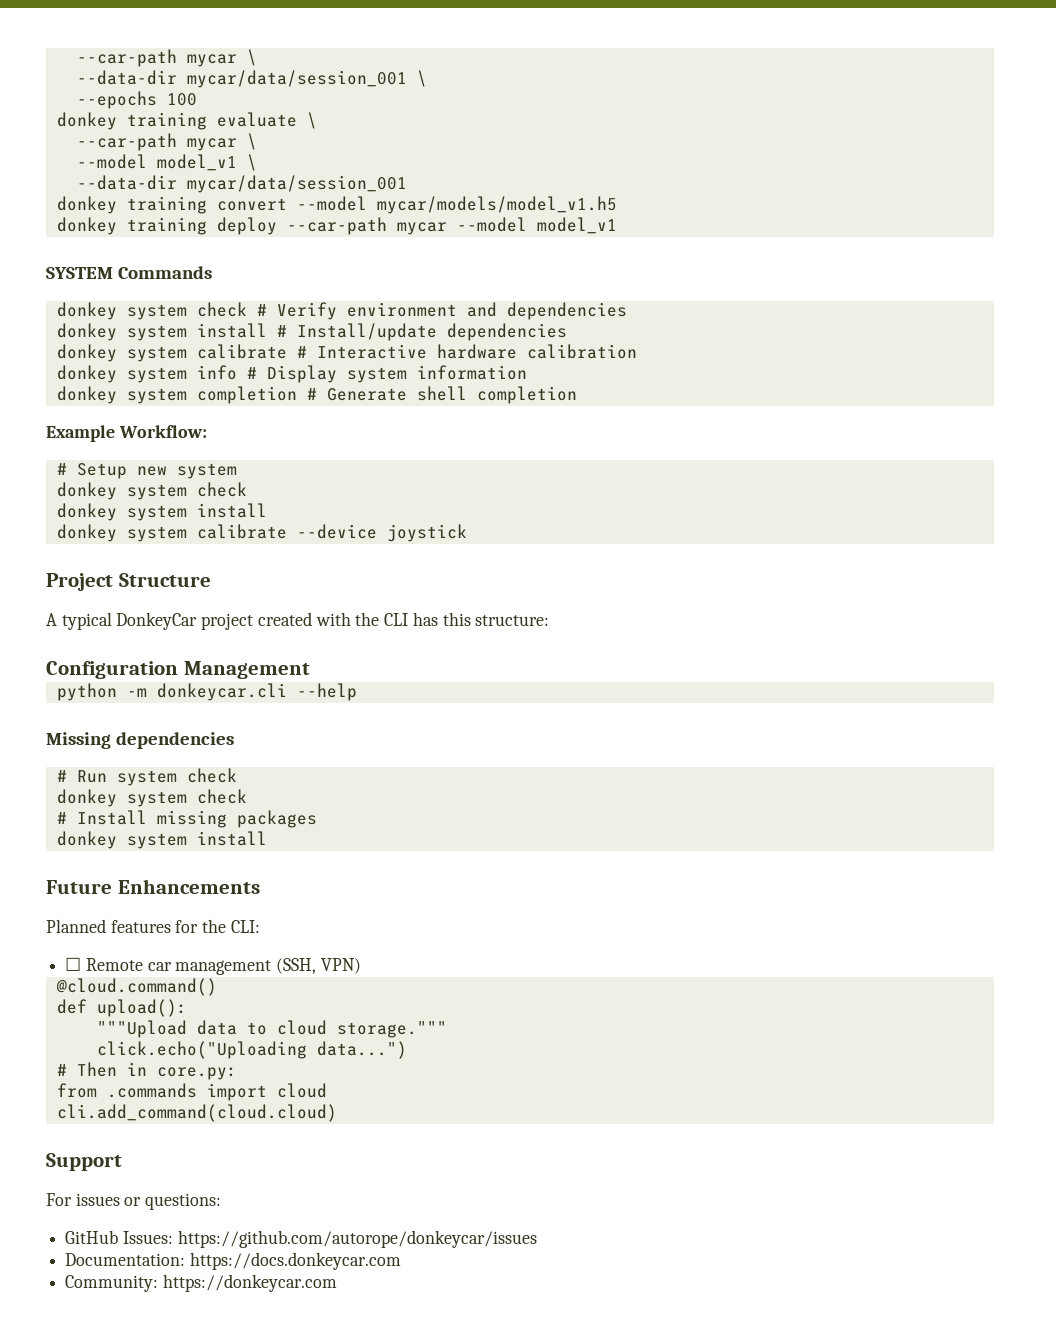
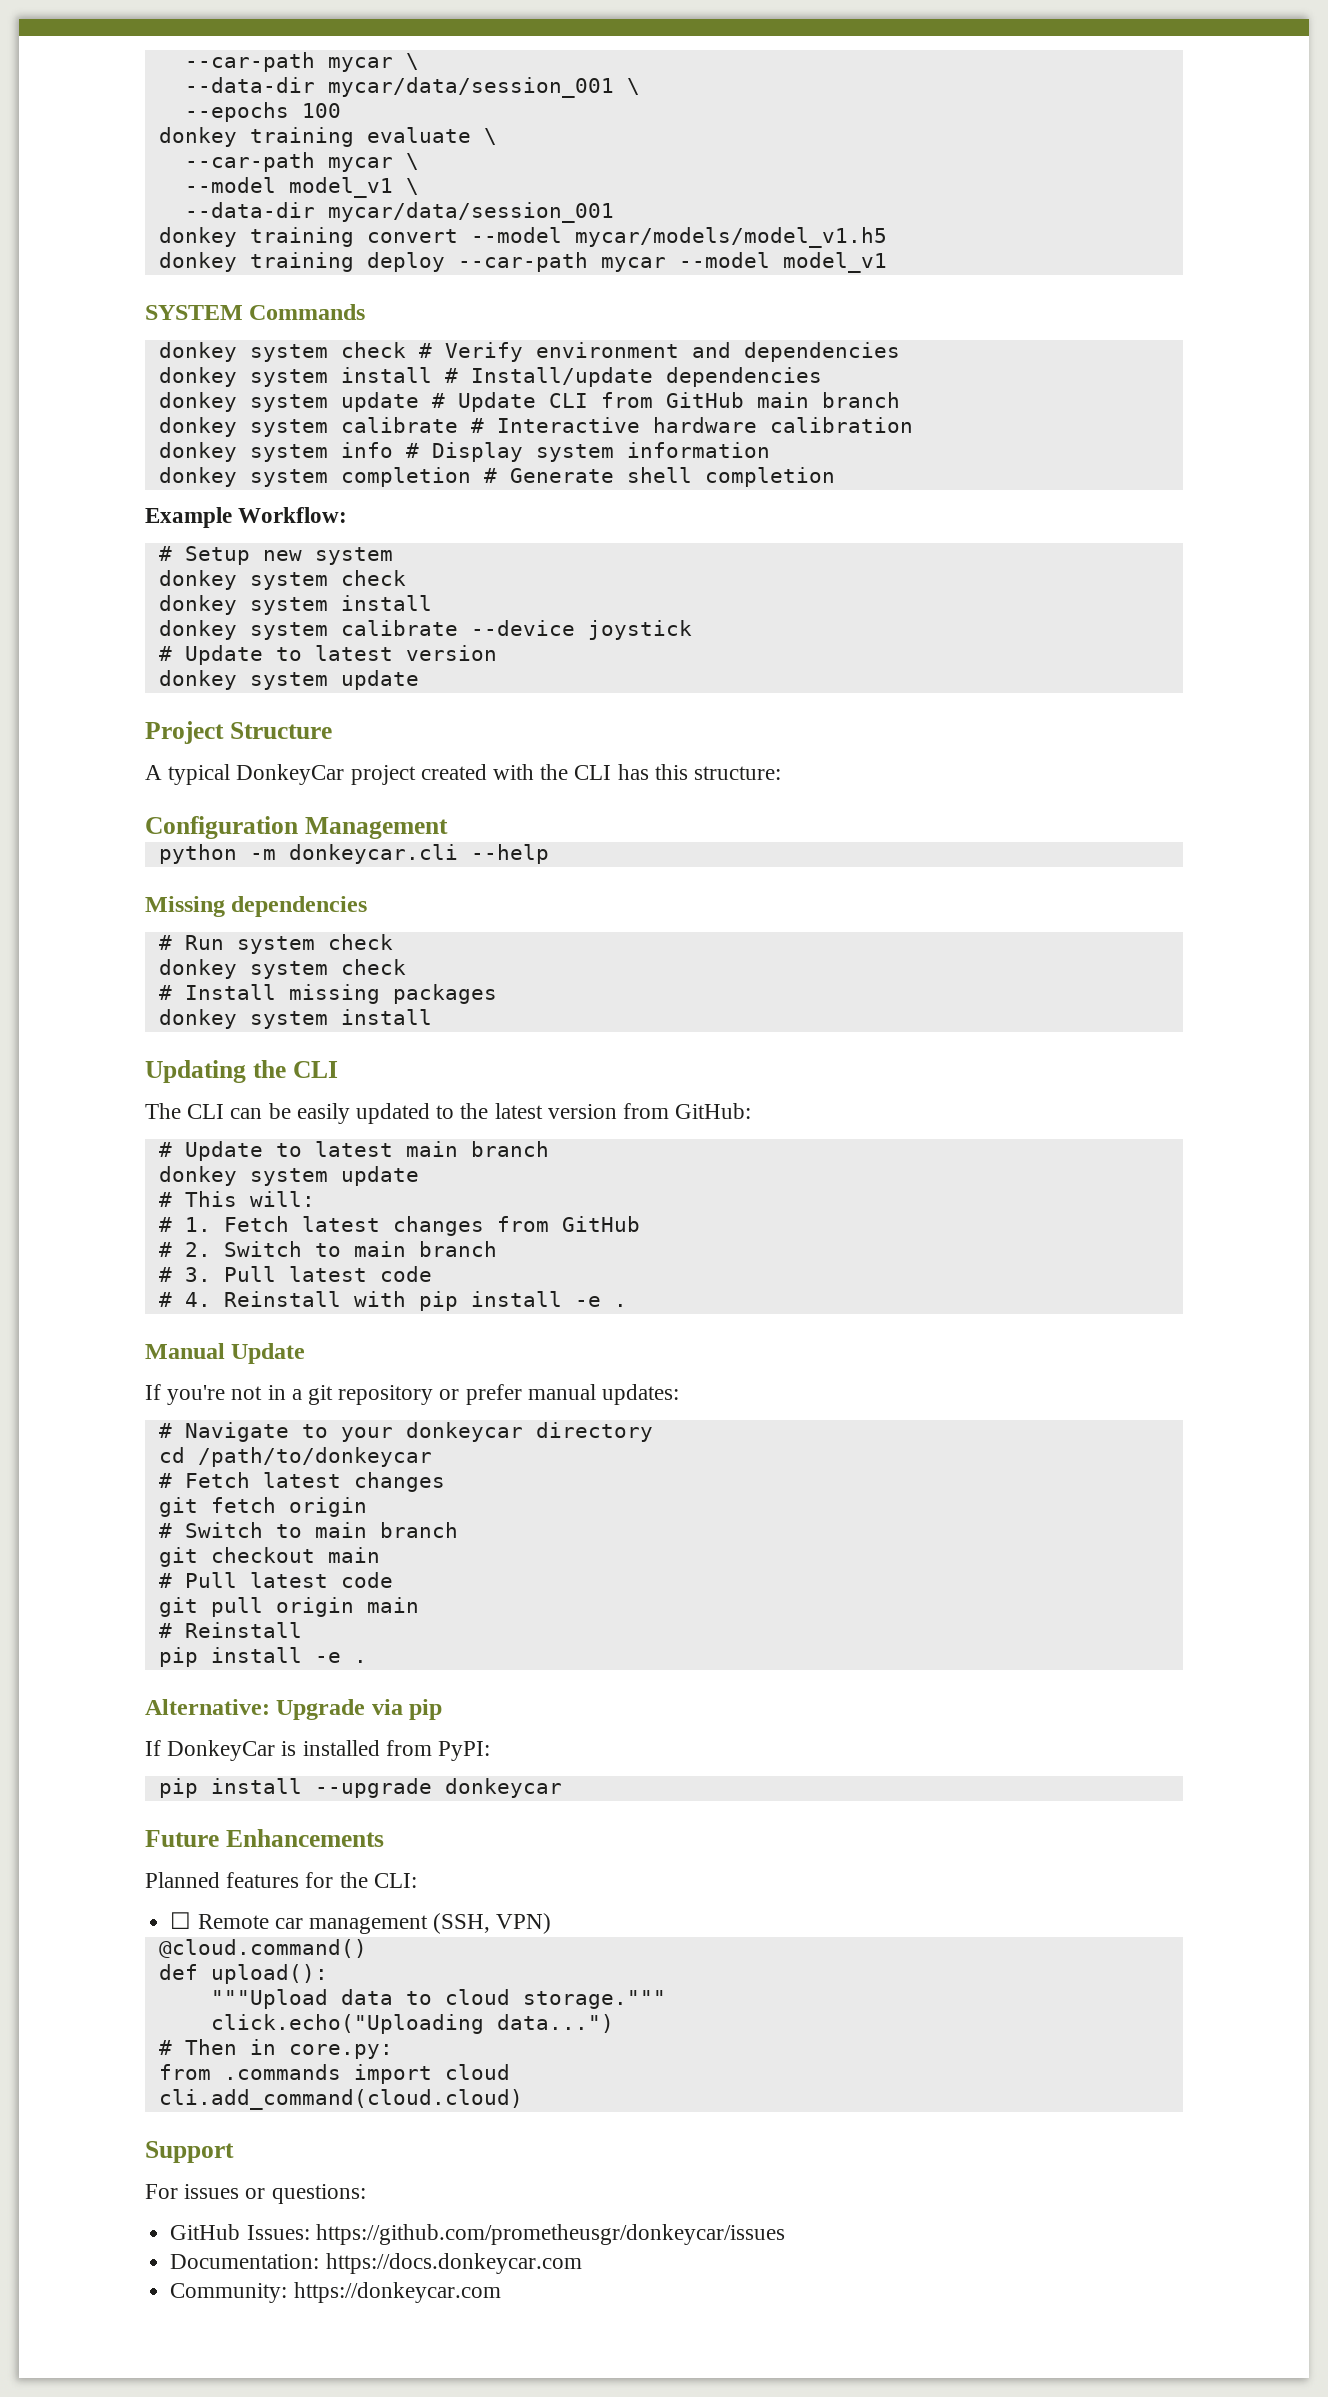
+ donkey system update # Update CLI from GitHub main branch
+ # Update to latest version
+ donkey system update
+ Updating the CLI
+ The CLI can be easily updated to the latest version from GitHub:
+ # Update to latest main branch
+ donkey system update
+ # This will:
+ # 1. Fetch latest changes from GitHub
+ # 2. Switch to main branch
+ # 3. Pull latest code
+ # 4. Reinstall with pip install -e .
+ Manual Update
+ If you're not in a git repository or prefer manual updates:
+ # Navigate to your donkeycar directory
+ cd /path/to/donkeycar
+ # Fetch latest changes
+ git fetch origin
+ # Switch to main branch
+ git checkout main
+ # Pull latest code
+ git pull origin main
+ # Reinstall
+ pip install -e .
+ Alternative: Upgrade via pip
+ If DonkeyCar is installed from PyPI:
+ pip install --upgrade donkeycar
- GitHub Issues: https://github.com/autorope/donkeycar/issues
+ GitHub Issues: https://github.com/prometheusgr/donkeycar/issues

